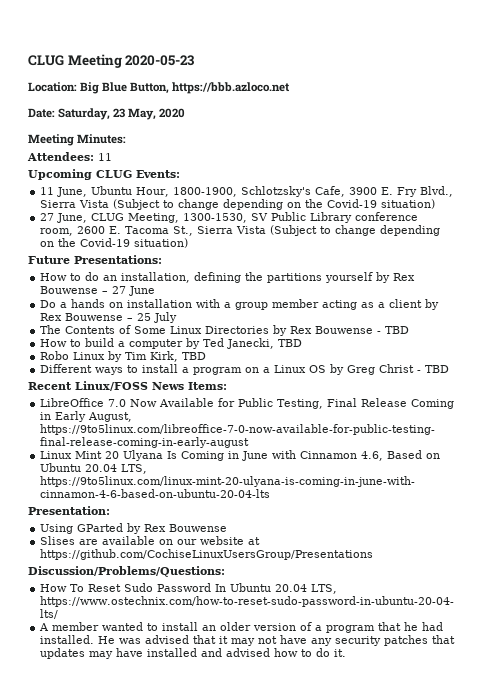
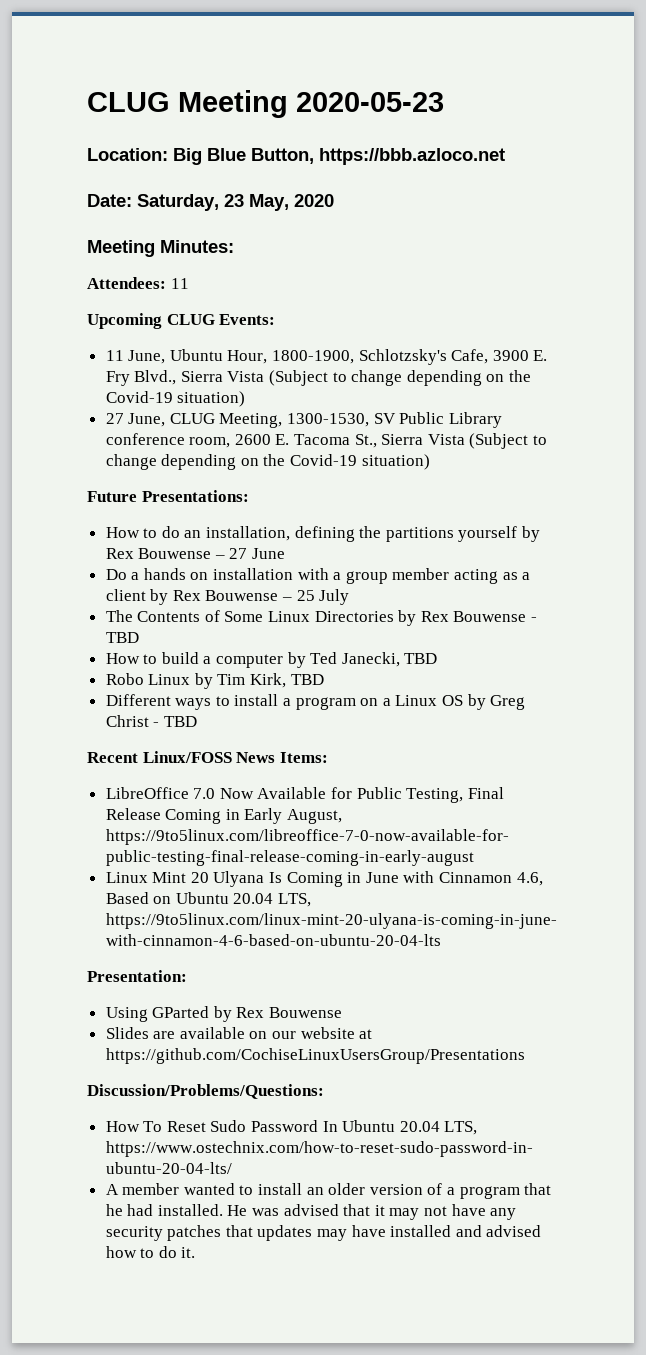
- Slises are available on our website at https://github.com/CochiseLinuxUsersGroup/Presentations
+ Slides are available on our website at https://github.com/CochiseLinuxUsersGroup/Presentations

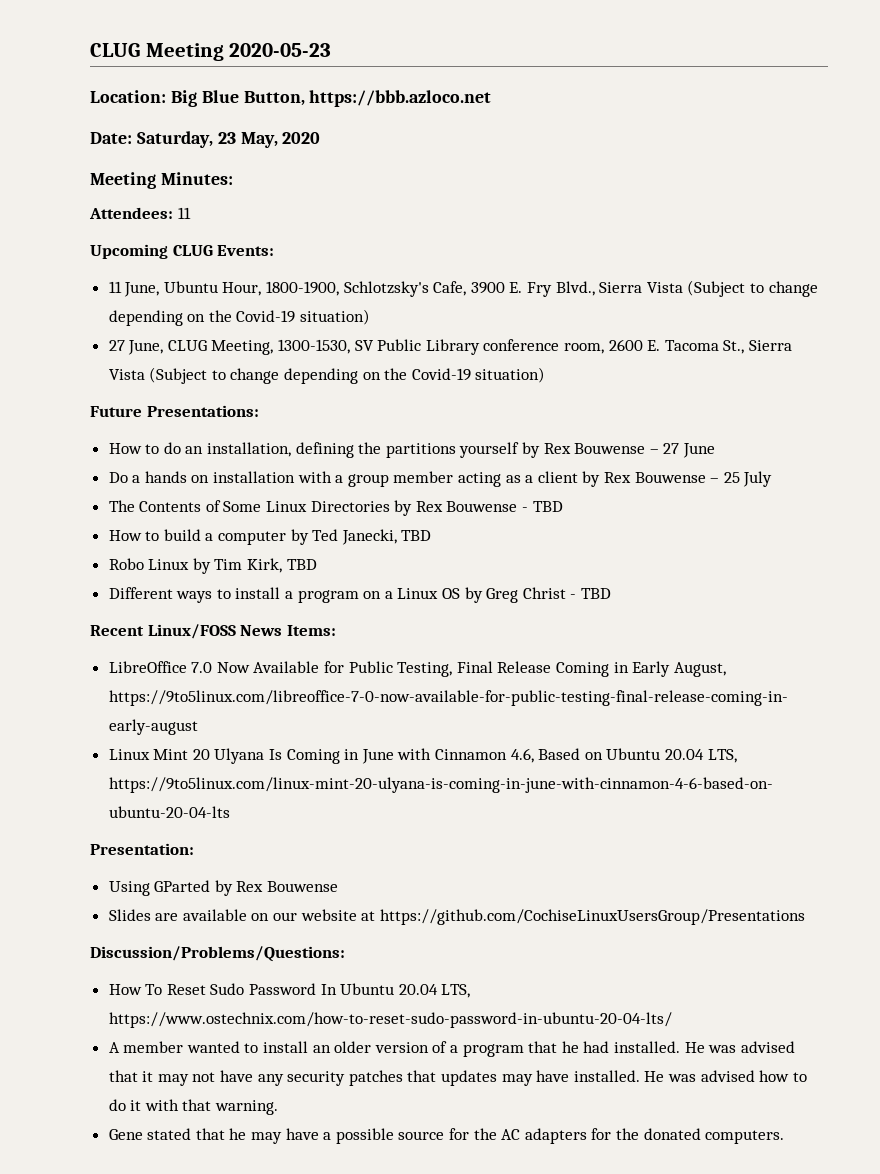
- He was advised that it may not have any security patches that updates may have installed and advised how to do it.
+ He was advised that it may not have any security patches that updates may have installed. He was advised how to do it with that warning.
+ Gene stated that he may have a possible source for the AC adapters for the donated computers.

